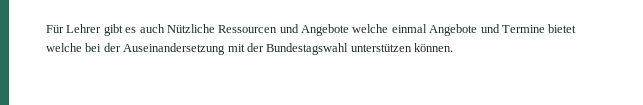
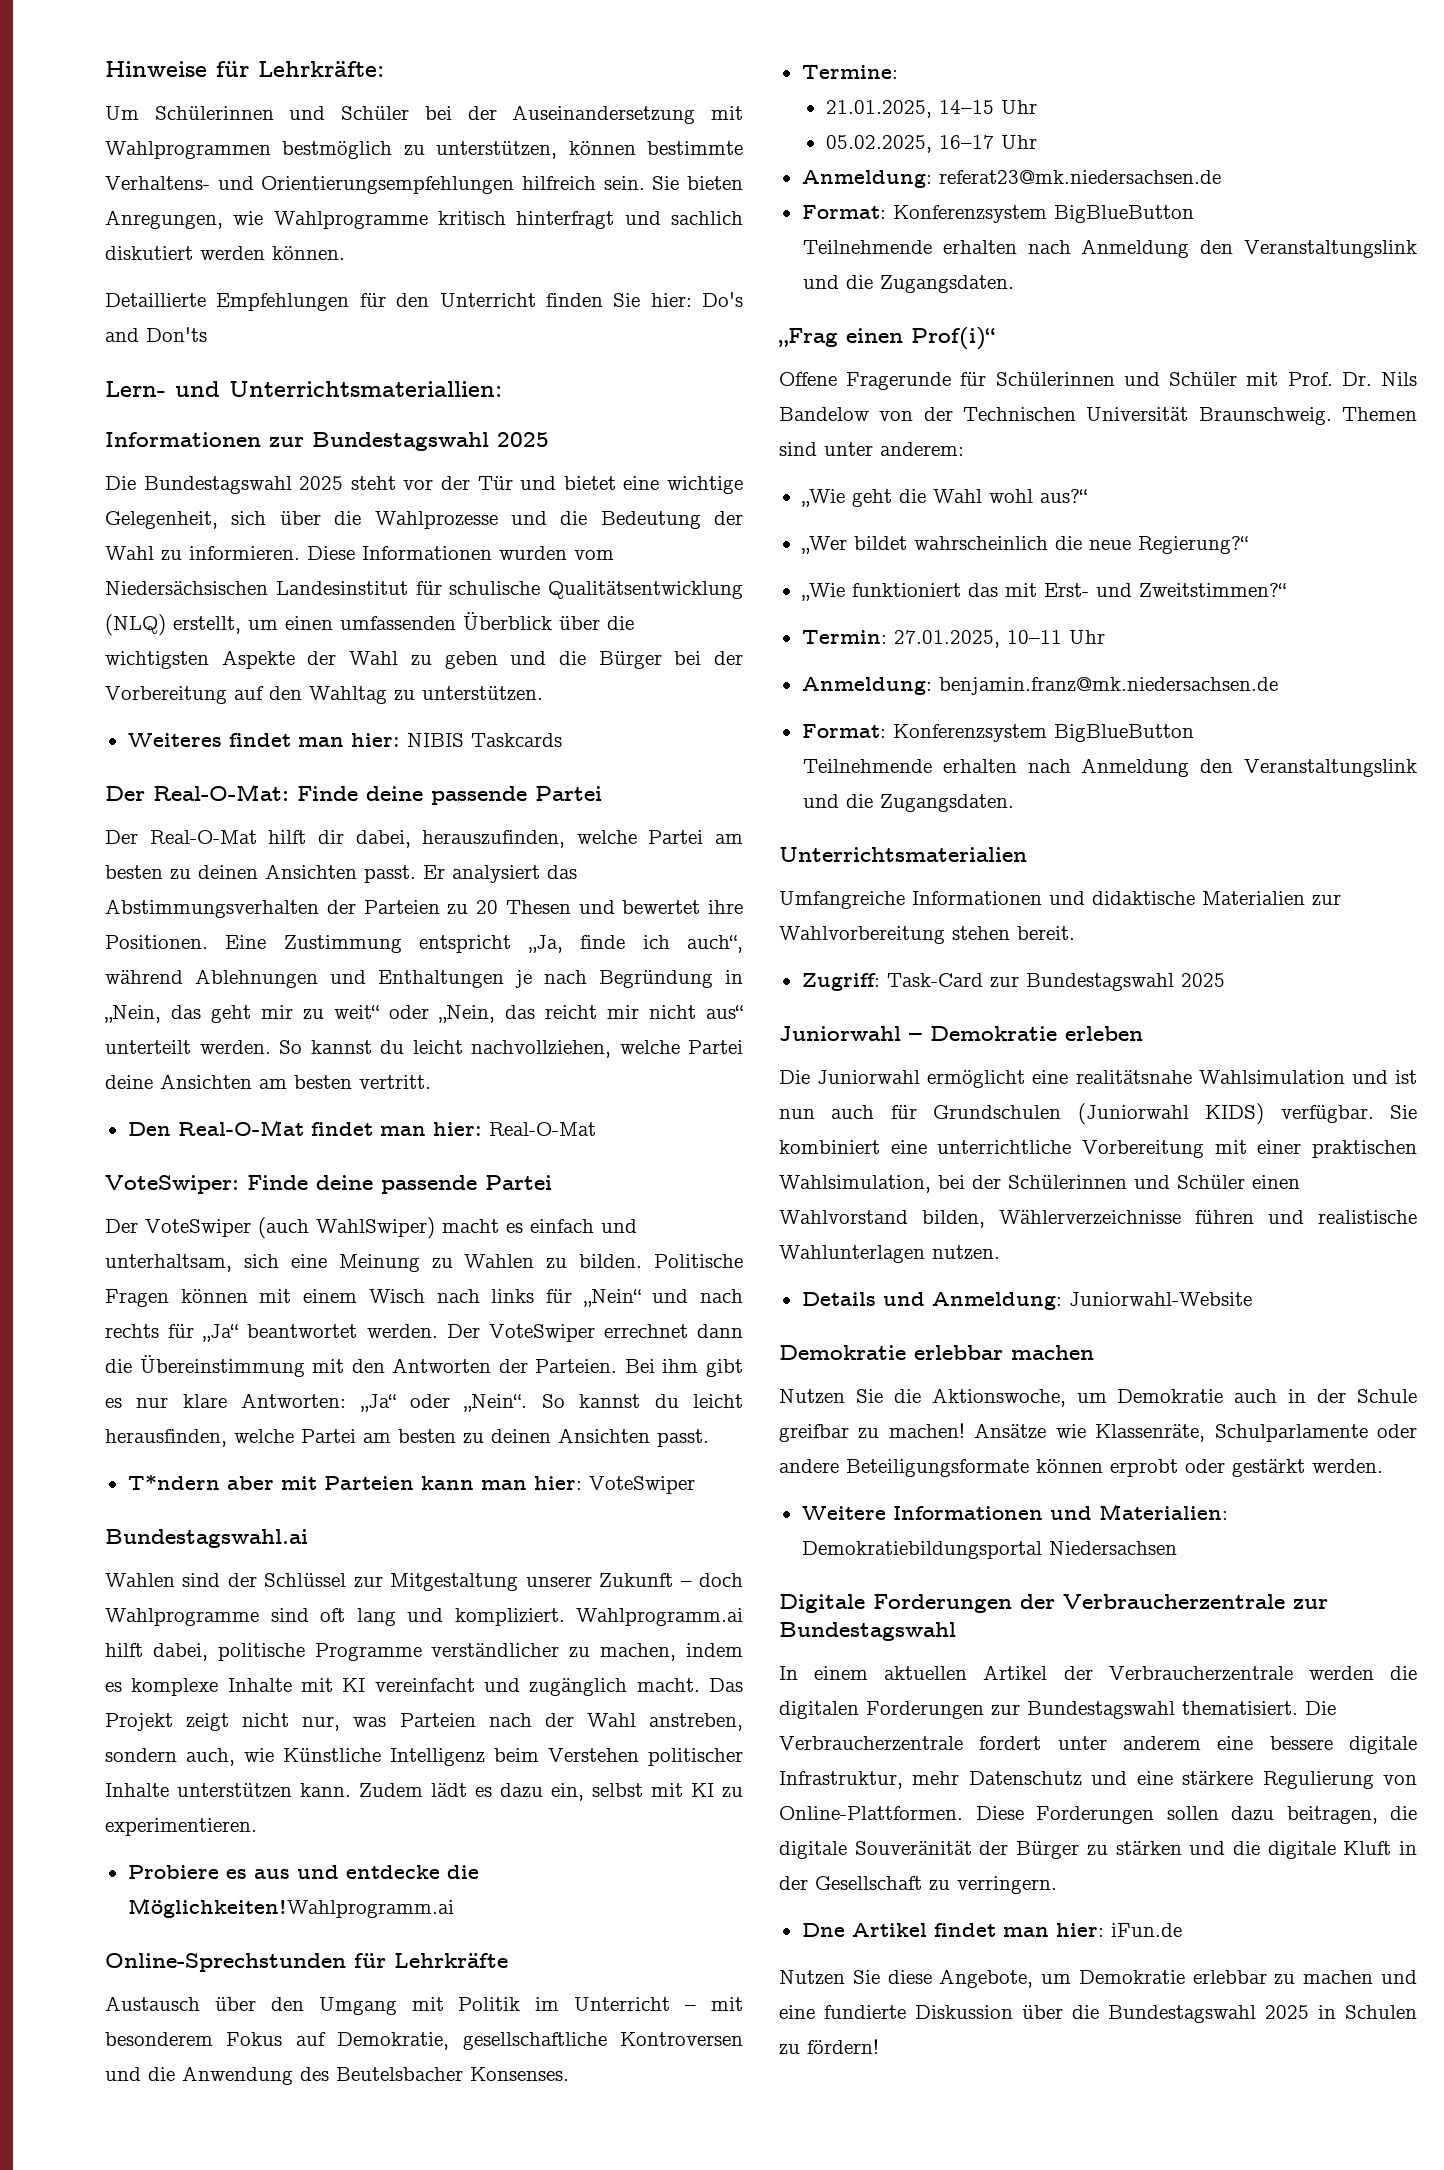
- Für Lehrer gibt es auch Nützliche Ressourcen und Angebote welche einmal Angebote und Termine bietet welche bei der Auseinandersetzung mit der Bundestagswahl unterstützen können.
+ Hinweise für Lehrkräfte:
+ Um Schülerinnen und Schüler bei der Auseinandersetzung mit Wahlprogrammen bestmöglich zu unterstützen, können bestimmte Verhaltens- und Orientierungsempfehlungen hilfreich sein. Sie bieten Anregungen, wie Wahlprogramme kritisch hinterfragt und sachlich diskutiert werden können.
+ Detaillierte Empfehlungen für den Unterricht finden Sie hier: Do's and Don'ts
+ Lern- und Unterrichtsmateriallien:
+ Informationen zur Bundestagswahl 2025
+ Die Bundestagswahl 2025 steht vor der Tür und bietet eine wichtige Gelegenheit, sich über die Wahlprozesse und die Bedeutung der Wahl zu informieren. Diese Informationen wurden vom Niedersächsischen Landesinstitut für schulische Qualitätsentwicklung (NLQ) erstellt, um einen umfassenden Überblick über die wichtigsten Aspekte der Wahl zu geben und die Bürger bei der Vorbereitung auf den Wahltag zu unterstützen.
+ Weiteres findet man hier: NIBIS Taskcards
+ Der Real-O-Mat: Finde deine passende Partei
+ Der Real-O-Mat hilft dir dabei, herauszufinden, welche Partei am besten zu deinen Ansichten passt. Er analysiert das Abstimmungsverhalten der Parteien zu 20 Thesen und bewertet ihre Positionen. Eine Zustimmung entspricht „Ja, finde ich auch“, während Ablehnungen und Enthaltungen je nach Begründung in „Nein, das geht mir zu weit“ oder „Nein, das reicht mir nicht aus“ unterteilt werden. So kannst du leicht nachvollziehen, welche Partei deine Ansichten am besten vertritt.
+ Den Real-O-Mat findet man hier: Real-O-Mat
+ VoteSwiper: Finde deine passende Partei
+ Der VoteSwiper (auch WahlSwiper) macht es einfach und unterhaltsam, sich eine Meinung zu Wahlen zu bilden. Politische Fragen können mit einem Wisch nach links für „Nein“ und nach rechts für „Ja“ beantwortet werden. Der VoteSwiper errechnet dann die Übereinstimmung mit den Antworten der Parteien. Bei ihm gibt es nur klare Antworten: „Ja“ oder „Nein“. So kannst du leicht herausfinden, welche Partei am besten zu deinen Ansichten passt.
+ T*ndern aber mit Parteien kann man hier: VoteSwiper
+ Bundestagswahl.ai
+ Wahlen sind der Schlüssel zur Mitgestaltung unserer Zukunft – doch Wahlprogramme sind oft lang und kompliziert. Wahlprogramm.ai hilft dabei, politische Programme verständlicher zu machen, indem es komplexe Inhalte mit KI vereinfacht und zugänglich macht. Das Projekt zeigt nicht nur, was Parteien nach der Wahl anstreben, sondern auch, wie Künstliche Intelligenz beim Verstehen politischer Inhalte unterstützen kann. Zudem lädt es dazu ein, selbst mit KI zu experimentieren.
+ Probiere es aus und entdecke die Möglichkeiten!Wahlprogramm.ai
+ Online-Sprechstunden für Lehrkräfte
+ Austausch über den Umgang mit Politik im Unterricht – mit besonderem Fokus auf Demokratie, gesellschaftliche Kontroversen und die Anwendung des Beutelsbacher Konsenses.
+ Termine:
+ 21.01.2025, 14–15 Uhr
+ 05.02.2025, 16–17 Uhr
+ Anmeldung: referat23@mk.niedersachsen.de
+ Format: Konferenzsystem BigBlueButton
+ Teilnehmende erhalten nach Anmeldung den Veranstaltungslink und die Zugangsdaten.
+ „Frag einen Prof(i)“
+ Offene Fragerunde für Schülerinnen und Schüler mit Prof. Dr. Nils Bandelow von der Technischen Universität Braunschweig. Themen sind unter anderem:
+ „Wie geht die Wahl wohl aus?“
+ „Wer bildet wahrscheinlich die neue Regierung?“
+ „Wie funktioniert das mit Erst- und Zweitstimmen?“
+ Termin: 27.01.2025, 10–11 Uhr
+ Anmeldung: benjamin.franz@mk.niedersachsen.de
+ Format: Konferenzsystem BigBlueButton
+ Teilnehmende erhalten nach Anmeldung den Veranstaltungslink und die Zugangsdaten.
+ Unterrichtsmaterialien
+ Umfangreiche Informationen und didaktische Materialien zur Wahlvorbereitung stehen bereit.
+ Zugriff: Task-Card zur Bundestagswahl 2025
+ Juniorwahl – Demokratie erleben
+ Die Juniorwahl ermöglicht eine realitätsnahe Wahlsimulation und ist nun auch für Grundschulen (Juniorwahl KIDS) verfügbar. Sie kombiniert eine unterrichtliche Vorbereitung mit einer praktischen Wahlsimulation, bei der Schülerinnen und Schüler einen Wahlvorstand bilden, Wählerverzeichnisse führen und realistische Wahlunterlagen nutzen.
+ Details und Anmeldung: Juniorwahl-Website
+ Demokratie erlebbar machen
+ Nutzen Sie die Aktionswoche, um Demokratie auch in der Schule greifbar zu machen! Ansätze wie Klassenräte, Schulparlamente oder andere Beteiligungsformate können erprobt oder gestärkt werden.
+ Weitere Informationen und Materialien: Demokratiebildungsportal Niedersachsen
+ Digitale Forderungen der Verbraucherzentrale zur Bundestagswahl
+ In einem aktuellen Artikel der Verbraucherzentrale werden die digitalen Forderungen zur Bundestagswahl thematisiert. Die Verbraucherzentrale fordert unter anderem eine bessere digitale Infrastruktur, mehr Datenschutz und eine stärkere Regulierung von Online-Plattformen. Diese Forderungen sollen dazu beitragen, die digitale Souveränität der Bürger zu stärken und die digitale Kluft in der Gesellschaft zu verringern.
+ Dne Artikel findet man hier: iFun.de
+ Nutzen Sie diese Angebote, um Demokratie erlebbar zu machen und eine fundierte Diskussion über die Bundestagswahl 2025 in Schulen zu fördern!

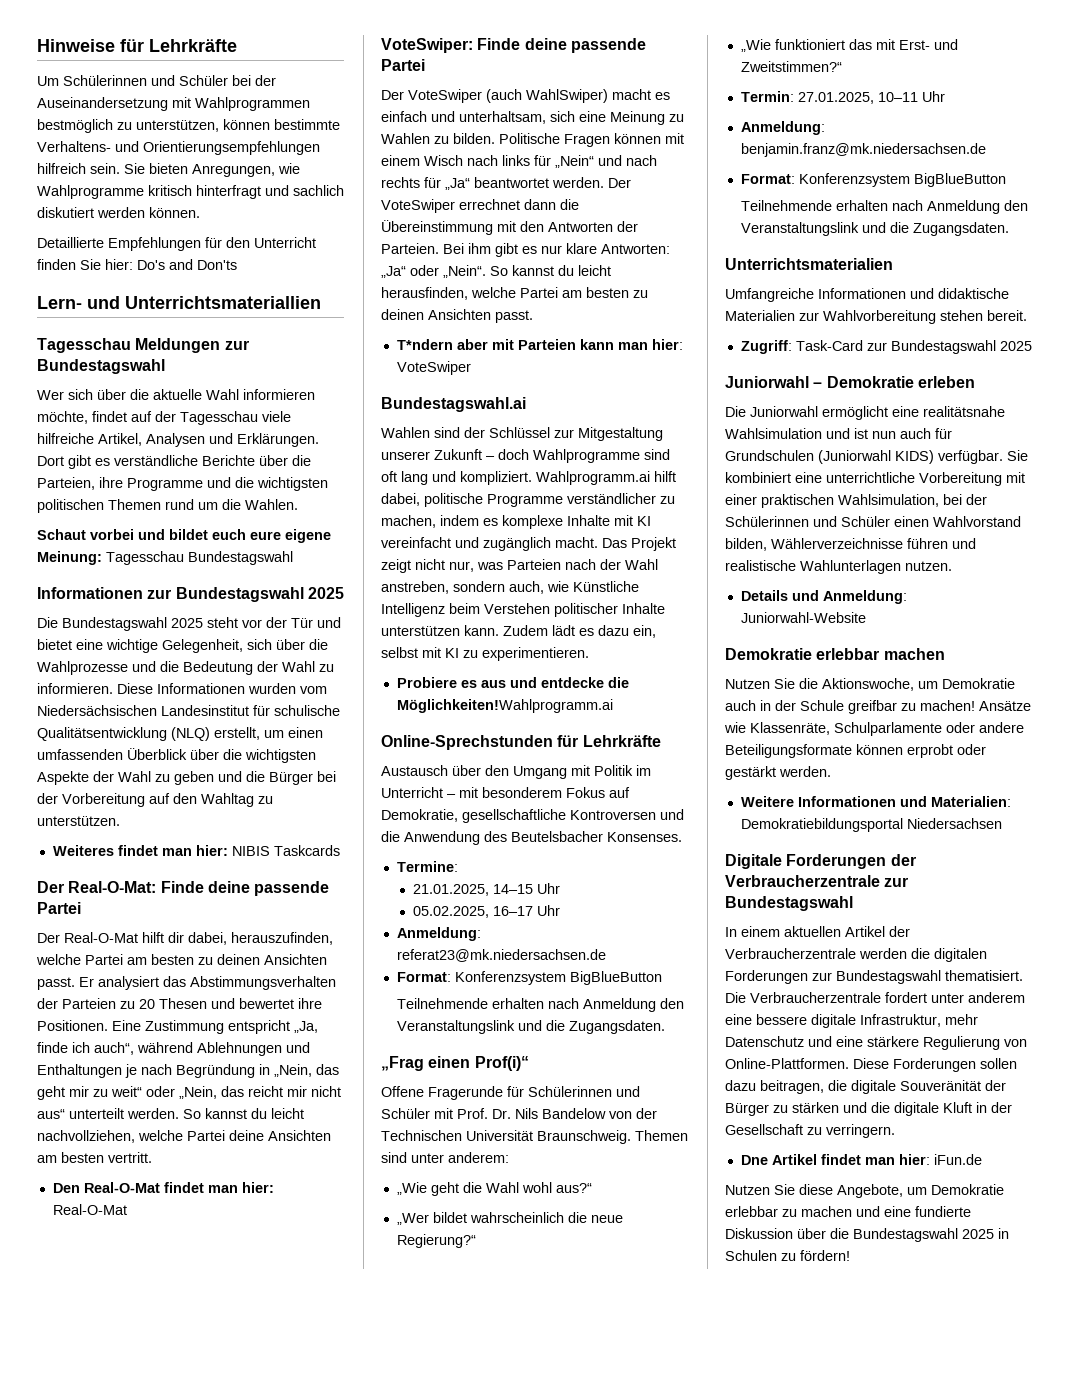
- Hinweise für Lehrkräfte:
+ Hinweise für Lehrkräfte
- Lern- und Unterrichtsmateriallien:
+ Lern- und Unterrichtsmateriallien
+ Tagesschau Meldungen zur Bundestagswahl
+ Wer sich über die aktuelle Wahl informieren möchte, findet auf der Tagesschau viele hilfreiche Artikel, Analysen und Erklärungen. Dort gibt es verständliche Berichte über die Parteien, ihre Programme und die wichtigsten politischen Themen rund um die Wahlen.
+ Schaut vorbei und bildet euch eure eigene Meinung: Tagesschau Bundestagswahl

